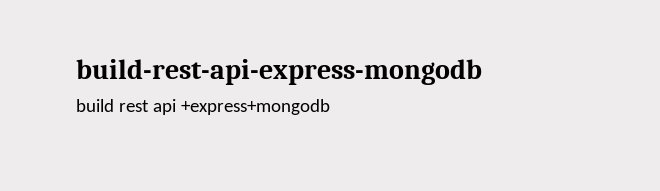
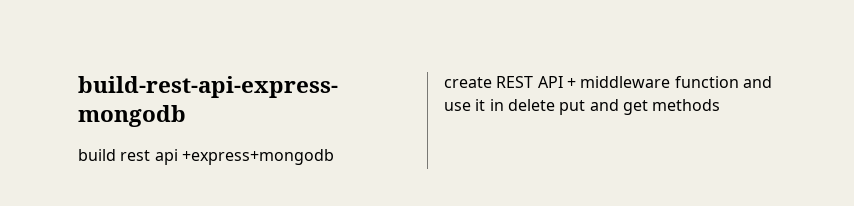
+ create REST API + middleware function and use it in delete put and get methods

